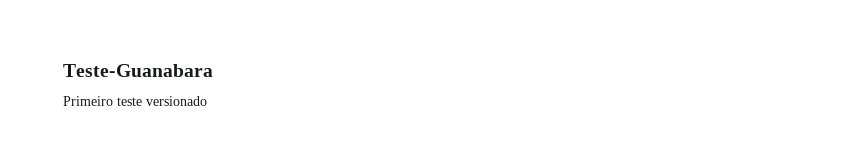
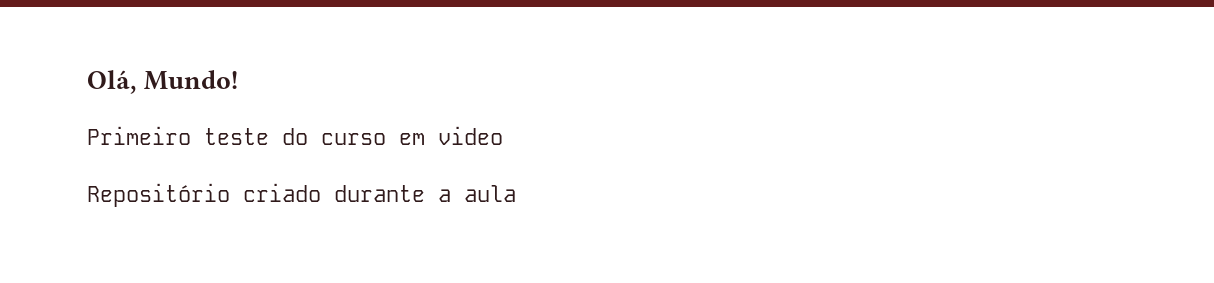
- Teste-Guanabara
+ Olá, Mundo!
- Primeiro teste versionado
+ Primeiro teste do curso em video
+ Repositório criado durante a aula

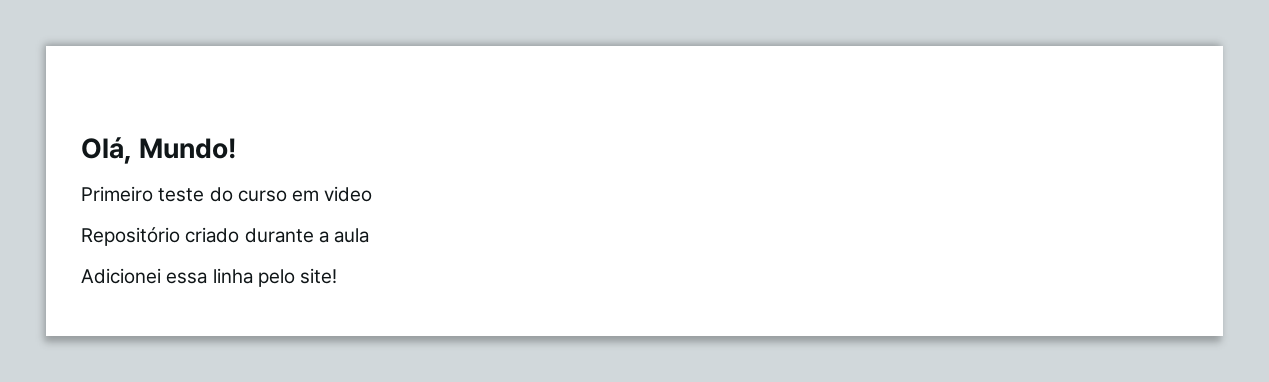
+ Adicionei essa linha pelo site!

